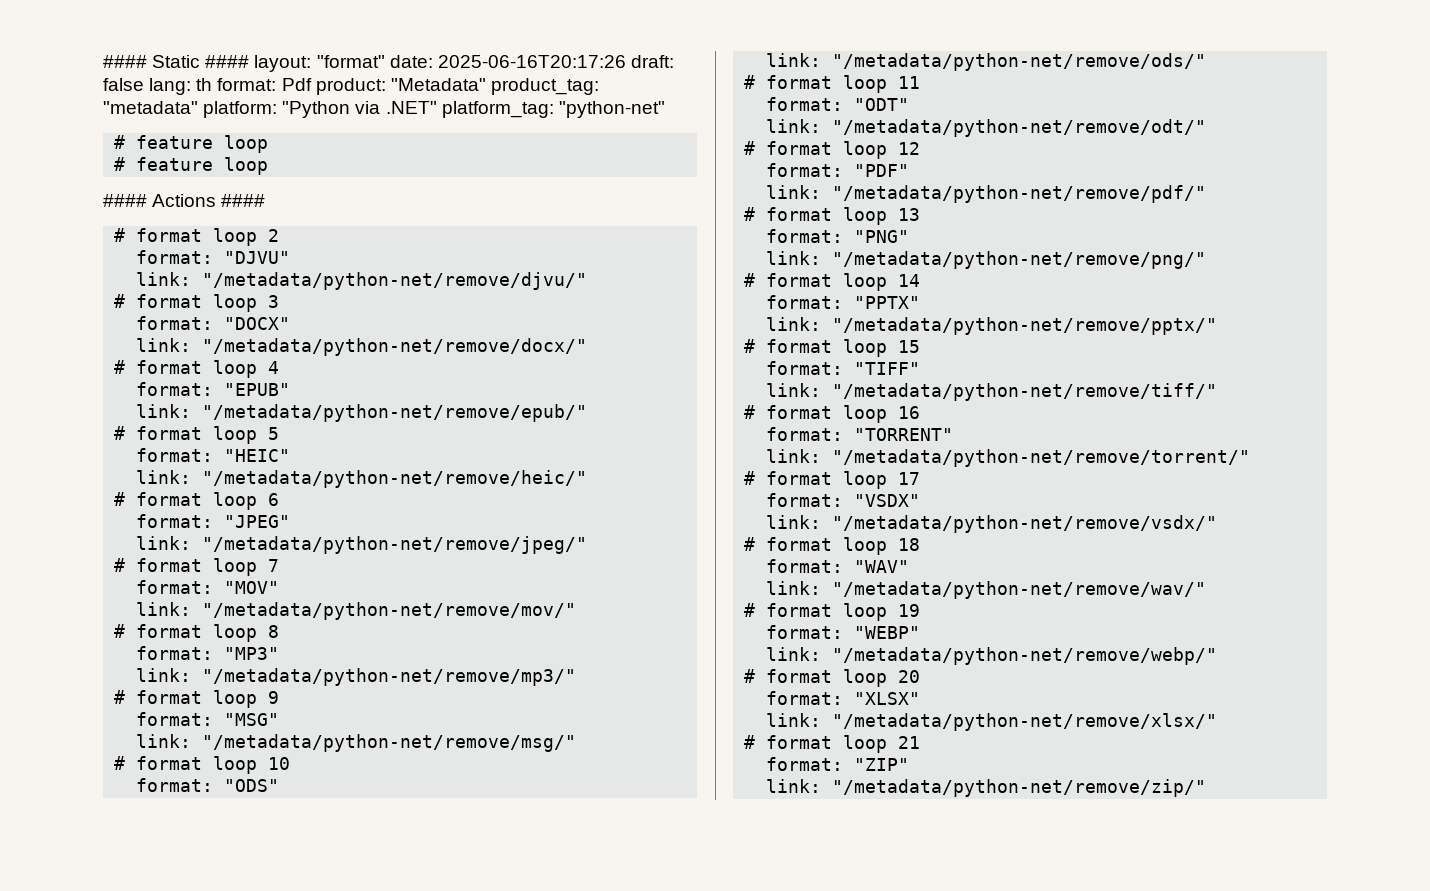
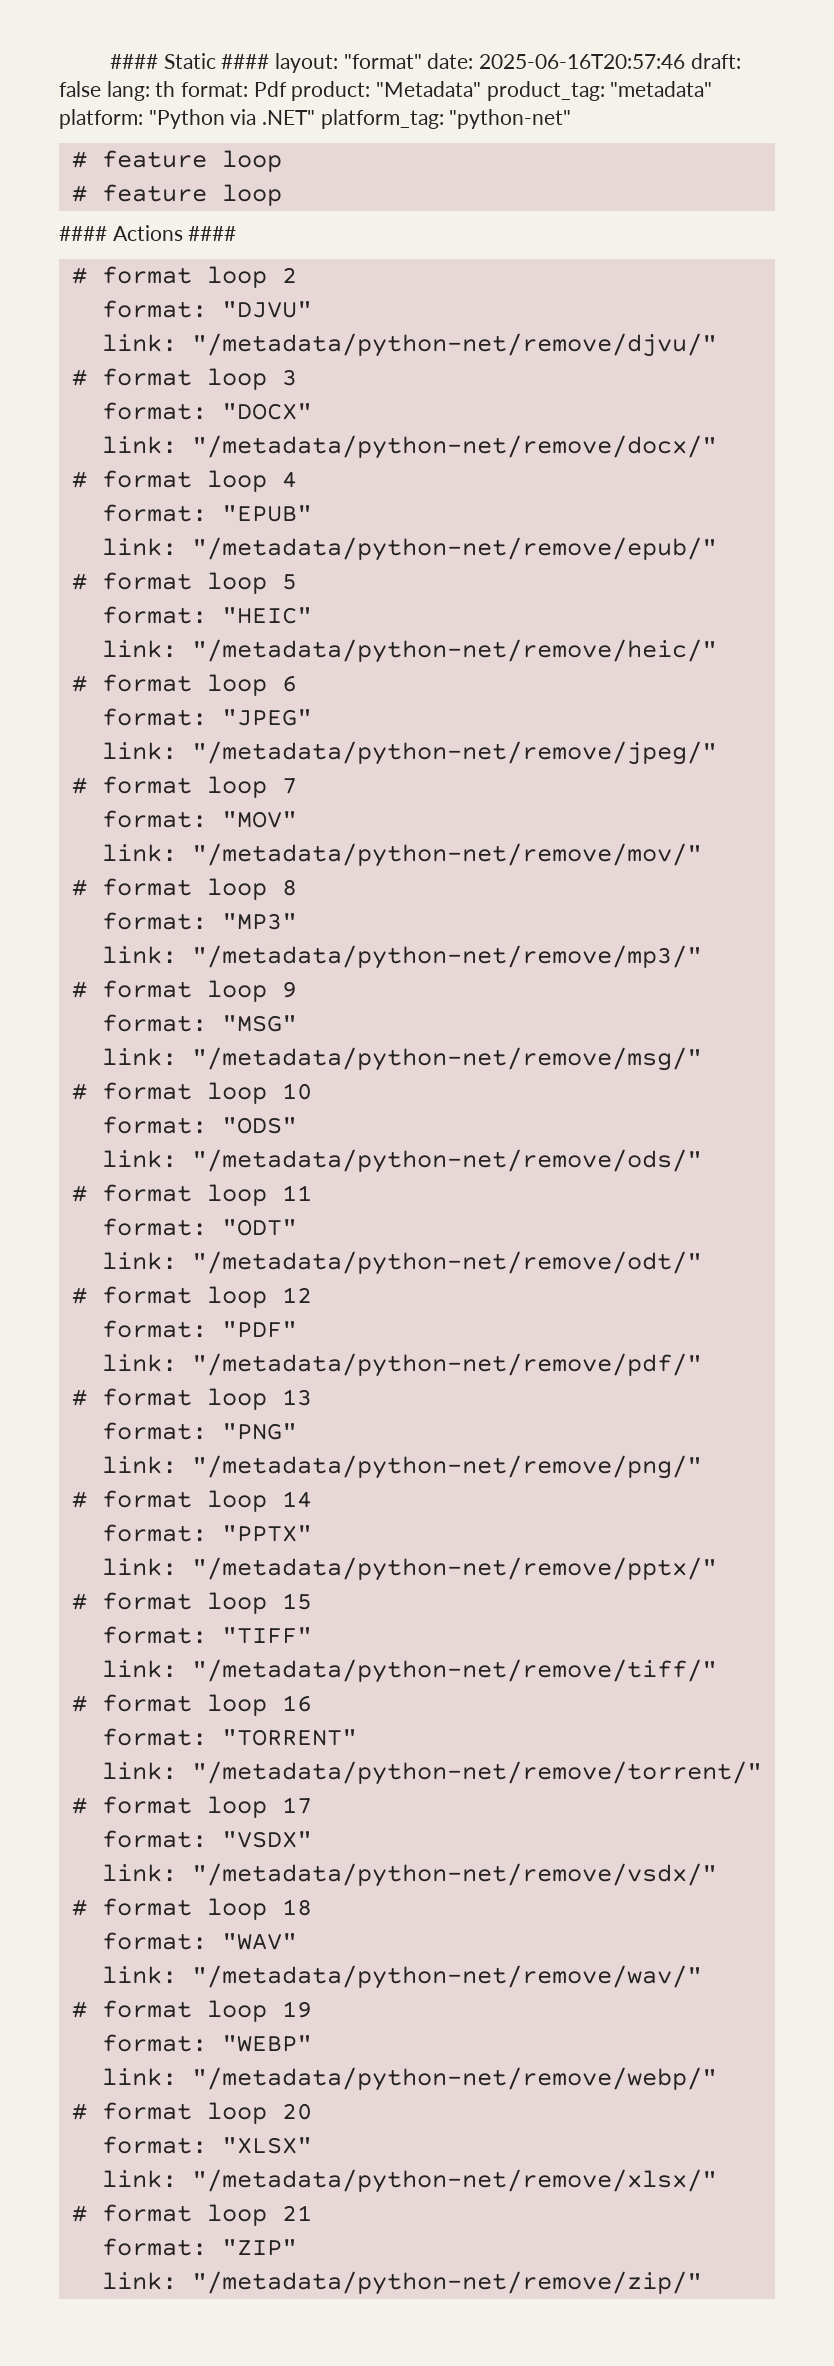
- #### Static #### layout: "format" date: 2025-06-16T20:17:26 draft: false lang: th format: Pdf product: "Metadata" product_tag: "metadata" platform: "Python via .NET" platform_tag: "python-net"
+ #### Static #### layout: "format" date: 2025-06-16T20:57:46 draft: false lang: th format: Pdf product: "Metadata" product_tag: "metadata" platform: "Python via .NET" platform_tag: "python-net"

